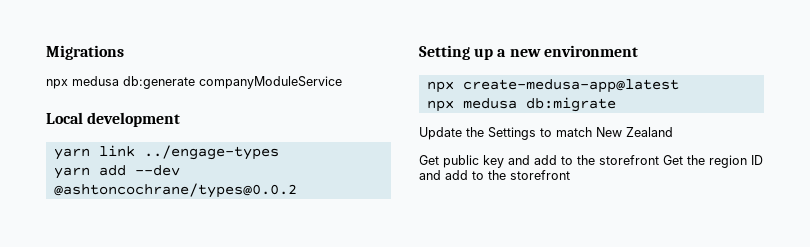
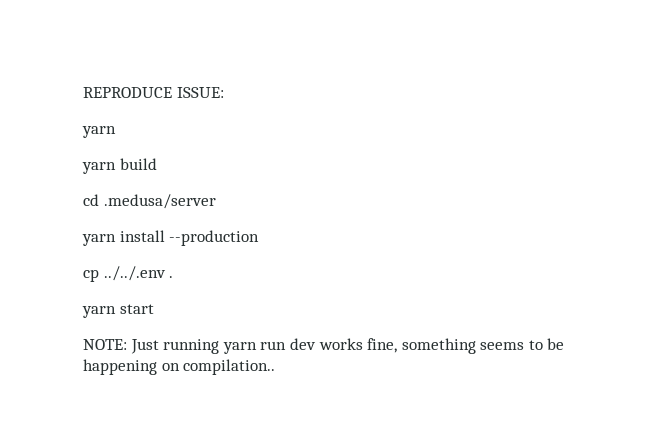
- Migrations
- npx medusa db:generate companyModuleService
- Local development
- yarn link ../engage-types
- yarn add --dev @ashtoncochrane/types@0.0.2
- Setting up a new environment
- npx create-medusa-app@latest
- npx medusa db:migrate
- Update the Settings to match New Zealand
- Get public key and add to the storefront Get the region ID and add to the storefront
+ REPRODUCE ISSUE:
+ yarn
+ yarn build
+ cd .medusa/server
+ yarn install --production
+ cp ../../.env .
+ yarn start
+ NOTE: Just running yarn run dev works fine, something seems to be happening on compilation..

